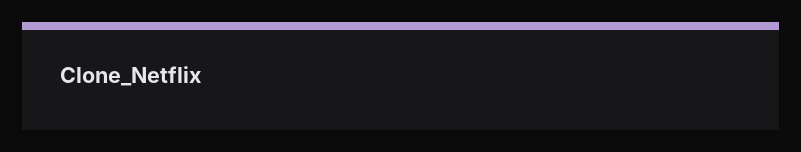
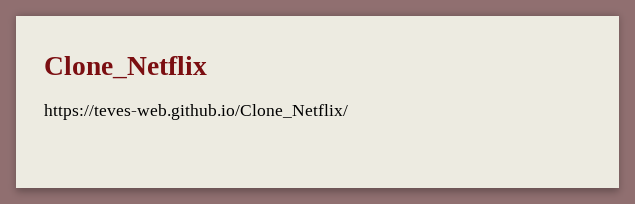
+ https://teves-web.github.io/Clone_Netflix/

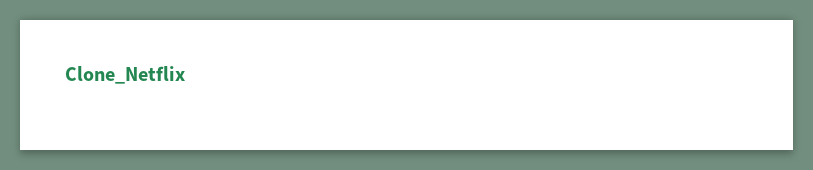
- https://teves-web.github.io/Clone_Netflix/

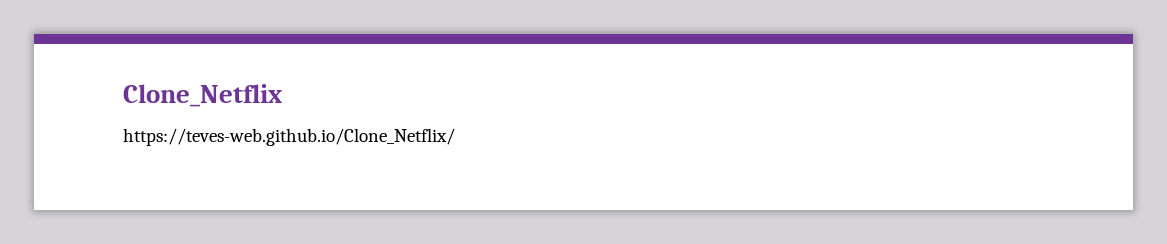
+ https://teves-web.github.io/Clone_Netflix/

